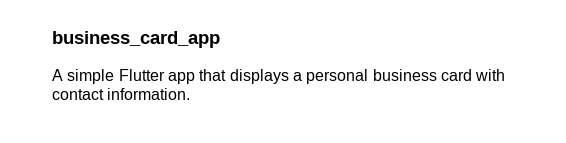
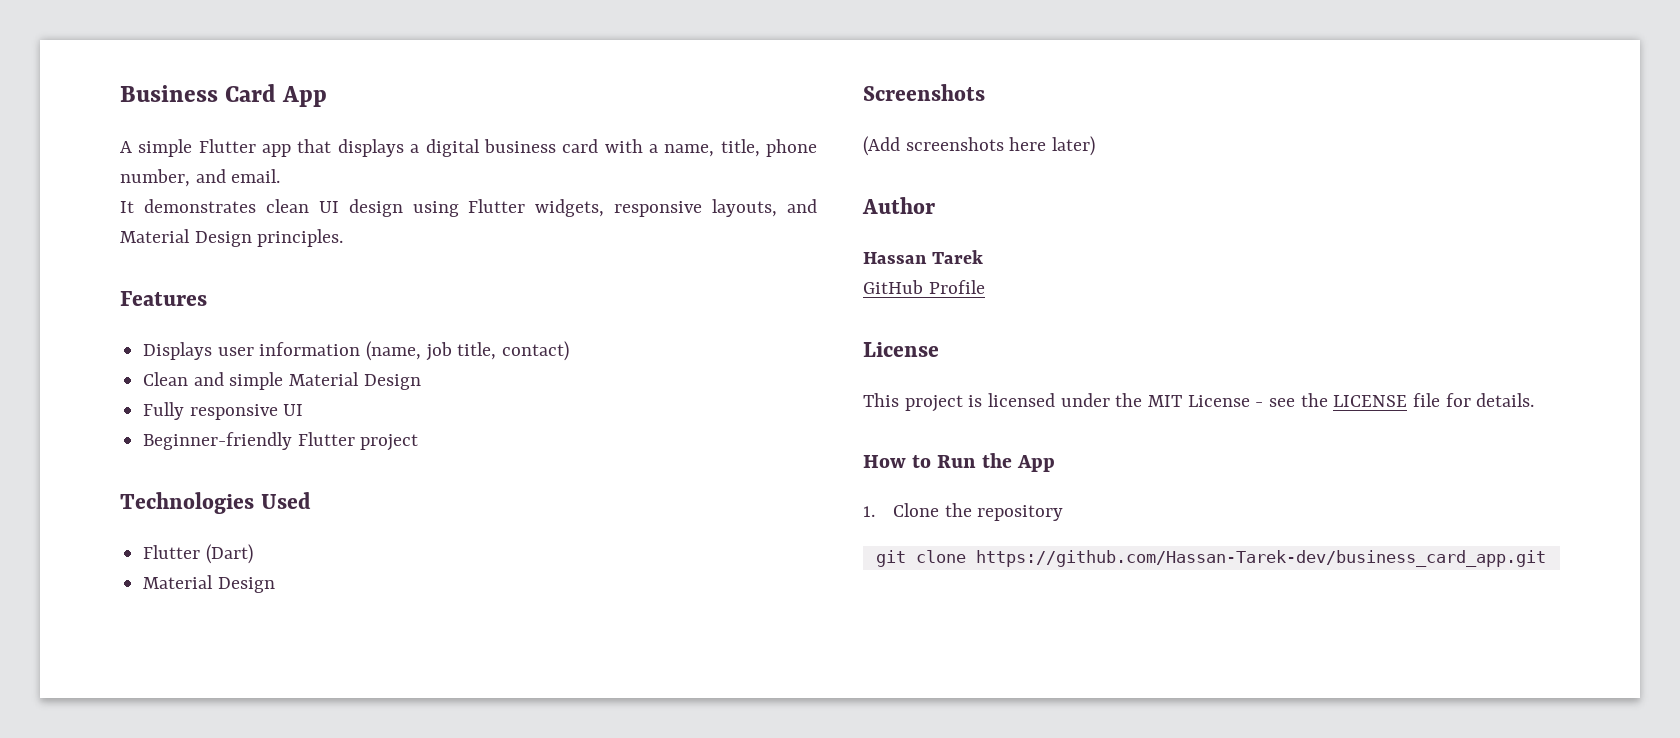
- business_card_app
+ Business Card App
- A simple Flutter app that displays a personal business card with contact information.
+ A simple Flutter app that displays a digital business card with a name, title, phone number, and email.
+ It demonstrates clean UI design using Flutter widgets, responsive layouts, and Material Design principles.
+ Features
+ Displays user information (name, job title, contact)
+ Clean and simple Material Design
+ Fully responsive UI
+ Beginner-friendly Flutter project
+ Technologies Used
+ Flutter (Dart)
+ Material Design
+ Screenshots
+ (Add screenshots here later)
+ Author
+ Hassan Tarek
+ GitHub Profile
+ License
+ This project is licensed under the MIT License - see the LICENSE file for details.
+ How to Run the App
+ 1. Clone the repository
+ git clone https://github.com/Hassan-Tarek-dev/business_card_app.git

